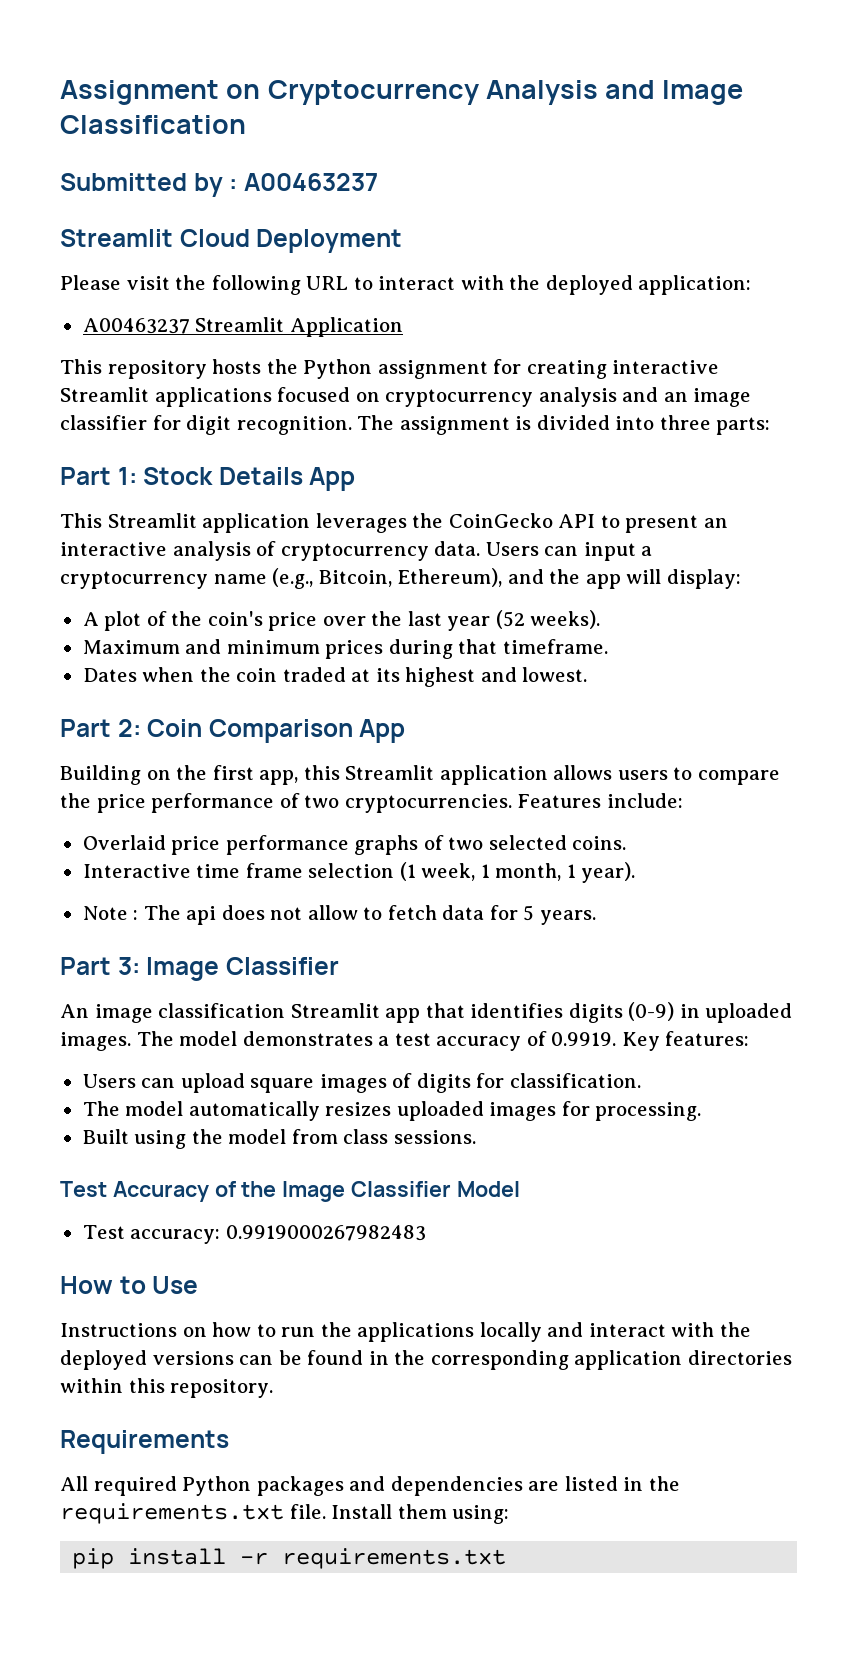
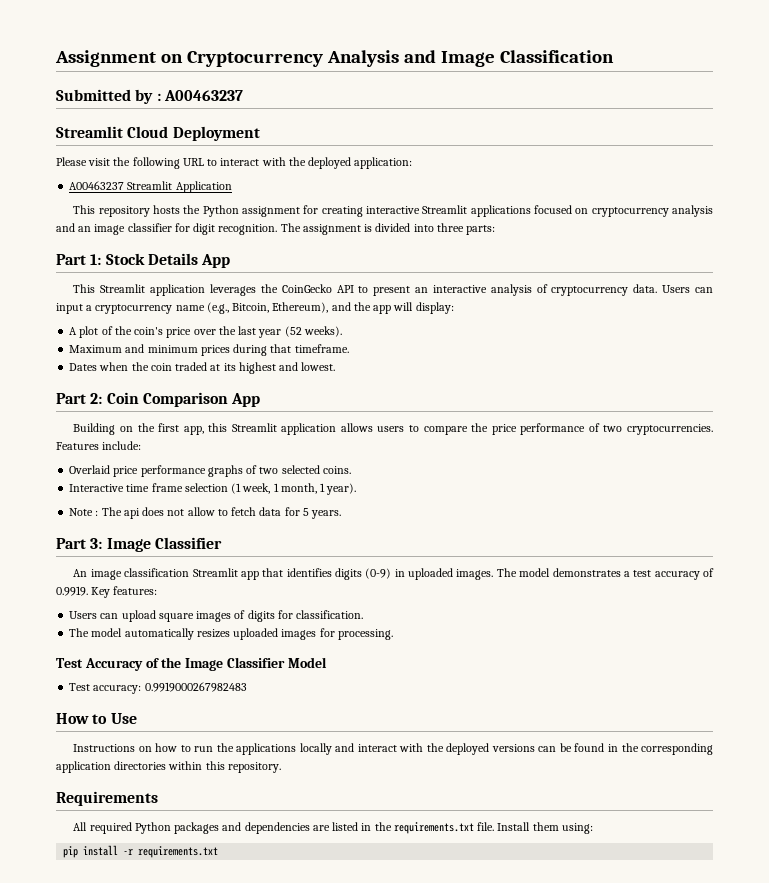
- Built using the model from class sessions.

